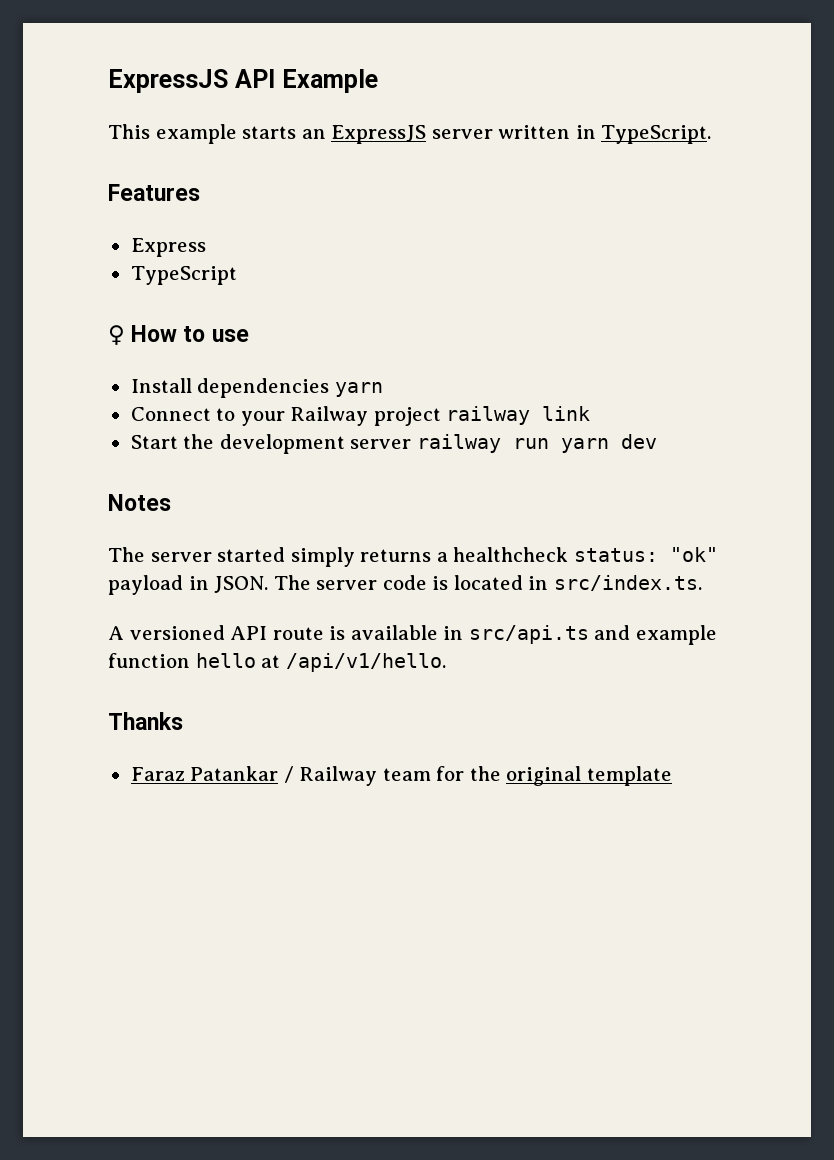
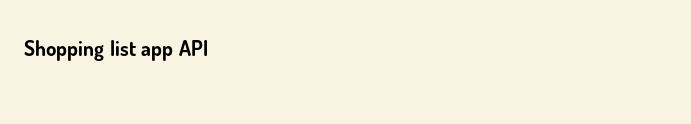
- ExpressJS API Example
- This example starts an ExpressJS server written in TypeScript.
- Features
- Express
- TypeScript
- ♀ How to use
- Install dependencies yarn
- Connect to your Railway project railway link
- Start the development server railway run yarn dev
- Notes
- The server started simply returns a healthcheck status: "ok" payload in JSON. The server code is located in src/index.ts.
- A versioned API route is available in src/api.ts and example function hello at /api/v1/hello.
- Thanks
- Faraz Patankar / Railway team for the original template
+ Shopping list app API

